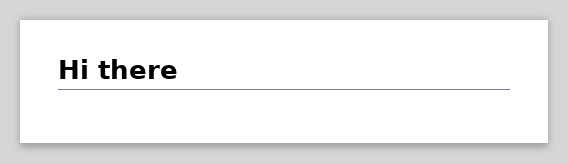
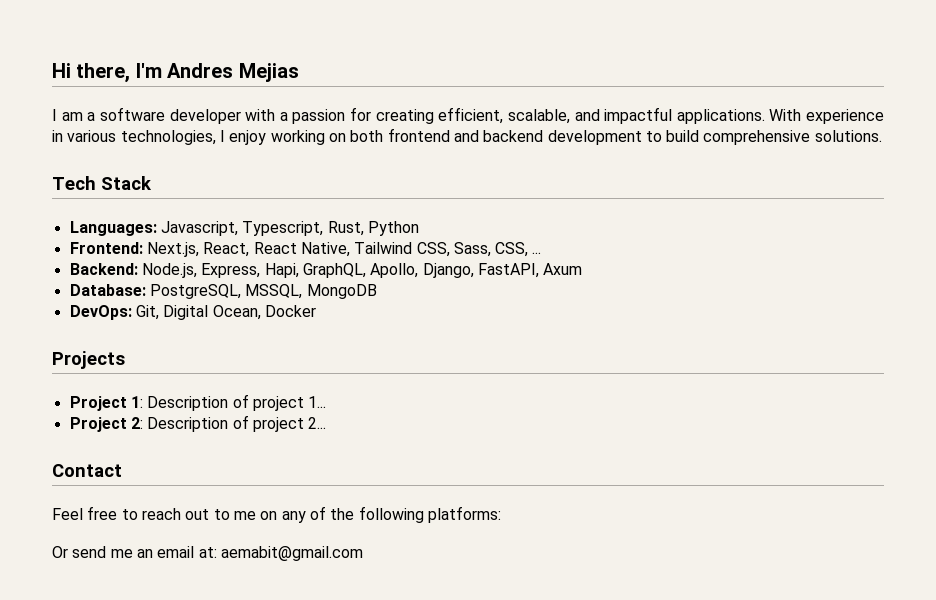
- Hi there
+ Hi there, I'm Andres Mejias
+ I am a software developer with a passion for creating efficient, scalable, and impactful applications. With experience in various technologies, I enjoy working on both frontend and backend development to build comprehensive solutions.
+ Tech Stack
+ Languages: Javascript, Typescript, Rust, Python
+ Frontend: Next.js, React, React Native, Tailwind CSS, Sass, CSS, ...
+ Backend: Node.js, Express, Hapi, GraphQL, Apollo, Django, FastAPI, Axum
+ Database: PostgreSQL, MSSQL, MongoDB
+ DevOps: Git, Digital Ocean, Docker
+ Projects
+ Project 1: Description of project 1...
+ Project 2: Description of project 2...
+ Contact
+ Feel free to reach out to me on any of the following platforms:
+ Or send me an email at: aemabit@gmail.com

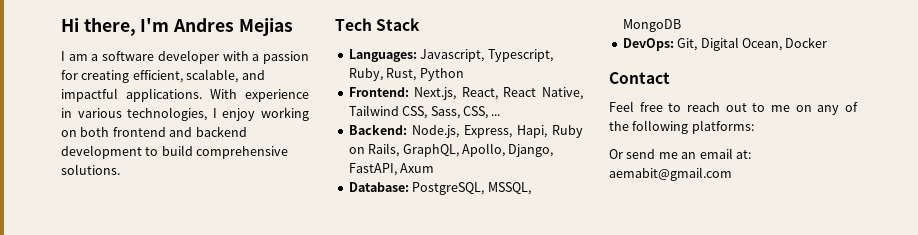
- Languages: Javascript, Typescript, Rust, Python
+ Languages: Javascript, Typescript, Ruby, Rust, Python
- Backend: Node.js, Express, Hapi, GraphQL, Apollo, Django, FastAPI, Axum
+ Backend: Node.js, Express, Hapi, Ruby on Rails, GraphQL, Apollo, Django, FastAPI, Axum
- Projects
- Project 1: Description of project 1...
- Project 2: Description of project 2...

